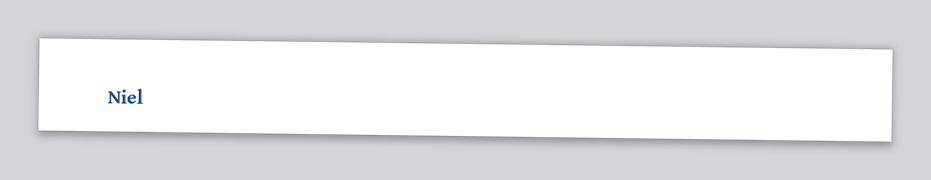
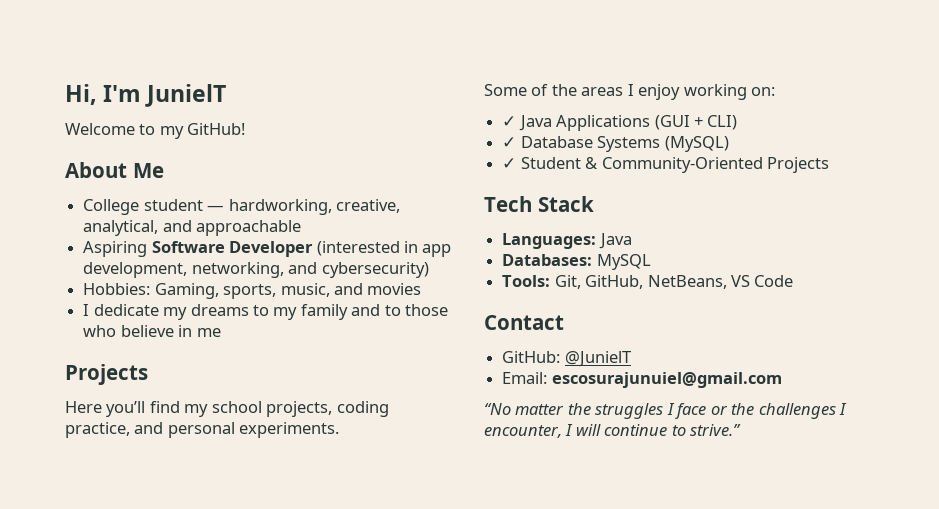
- Niel
+ Hi, I'm JunielT
+ Welcome to my GitHub!
+ About Me
+ College student — hardworking, creative, analytical, and approachable
+ Aspiring Software Developer (interested in app development, networking, and cybersecurity)
+ Hobbies: Gaming, sports, music, and movies
+ I dedicate my dreams to my family and to those who believe in me
+ Projects
+ Here you’ll find my school projects, coding practice, and personal experiments.
+ Some of the areas I enjoy working on:
+ ✓ Java Applications (GUI + CLI)
+ ✓ Database Systems (MySQL)
+ ✓ Student & Community-Oriented Projects
+ Tech Stack
+ Languages: Java
+ Databases: MySQL
+ Tools: Git, GitHub, NetBeans, VS Code
+ Contact
+ GitHub: @JunielT
+ Email: escosurajunuiel@gmail.com
+ “No matter the struggles I face or the challenges I encounter, I will continue to strive.”

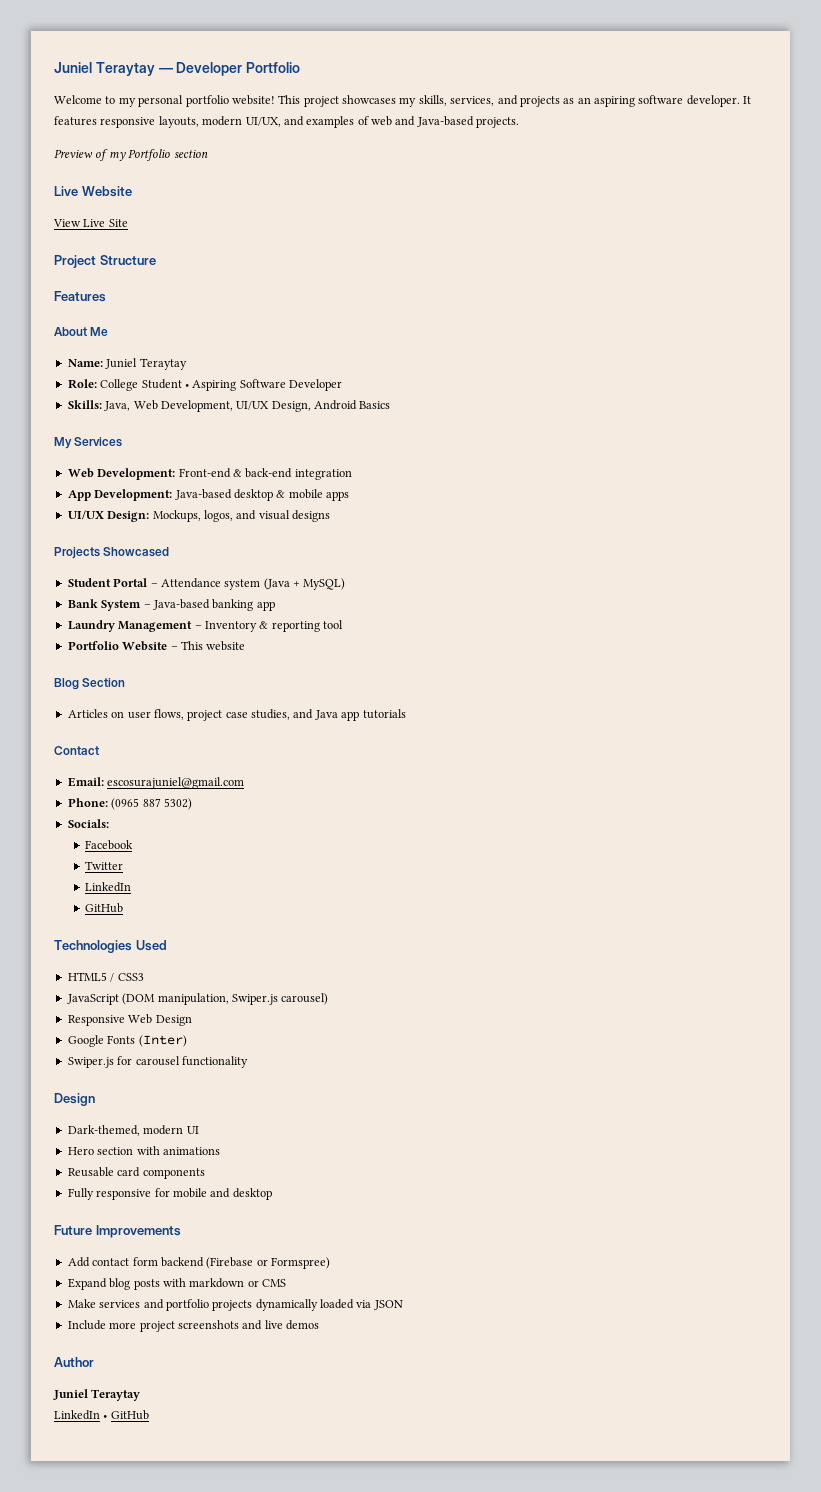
- Hi, I'm JunielT
- Welcome to my GitHub!
+ Juniel Teraytay — Developer Portfolio
+ Welcome to my personal portfolio website! This project showcases my skills, services, and projects as an aspiring software developer. It features responsive layouts, modern UI/UX, and examples of web and Java-based projects.
+ Preview of my Portfolio section
+ Live Website
+ View Live Site
+ Project Structure
+ Features
  About Me
- College student — hardworking, creative, analytical, and approachable
- Aspiring Software Developer (interested in app development, networking, and cybersecurity)
- Hobbies: Gaming, sports, music, and movies
- I dedicate my dreams to my family and to those who believe in me
- Projects
- Here you’ll find my school projects, coding practice, and personal experiments.
- Some of the areas I enjoy working on:
- ✓ Java Applications (GUI + CLI)
- ✓ Database Systems (MySQL)
- ✓ Student & Community-Oriented Projects
- Tech Stack
- Languages: Java
- Databases: MySQL
- Tools: Git, GitHub, NetBeans, VS Code
+ Name: Juniel Teraytay
+ Role: College Student • Aspiring Software Developer
+ Skills: Java, Web Development, UI/UX Design, Android Basics
+ My Services
+ Web Development: Front-end & back-end integration
+ App Development: Java-based desktop & mobile apps
+ UI/UX Design: Mockups, logos, and visual designs
+ Projects Showcased
+ Student Portal – Attendance system (Java + MySQL)
+ Bank System – Java-based banking app
+ Laundry Management – Inventory & reporting tool
+ Portfolio Website – This website
+ Blog Section
+ Articles on user flows, project case studies, and Java app tutorials
  Contact
- GitHub: @JunielT
- Email: escosurajunuiel@gmail.com
- “No matter the struggles I face or the challenges I encounter, I will continue to strive.”
+ Email: escosurajuniel@gmail.com
+ Phone: (0965 887 5302)
+ Socials:
+ Facebook
+ Twitter
+ LinkedIn
+ GitHub
+ Technologies Used
+ HTML5 / CSS3
+ JavaScript (DOM manipulation, Swiper.js carousel)
+ Responsive Web Design
+ Google Fonts (Inter)
+ Swiper.js for carousel functionality
+ Design
+ Dark-themed, modern UI
+ Hero section with animations
+ Reusable card components
+ Fully responsive for mobile and desktop
+ Future Improvements
+ Add contact form backend (Firebase or Formspree)
+ Expand blog posts with markdown or CMS
+ Make services and portfolio projects dynamically loaded via JSON
+ Include more project screenshots and live demos
+ Author
+ Juniel Teraytay
+ LinkedIn • GitHub

